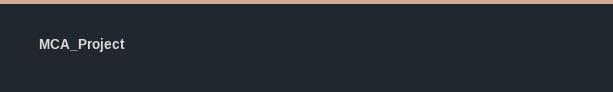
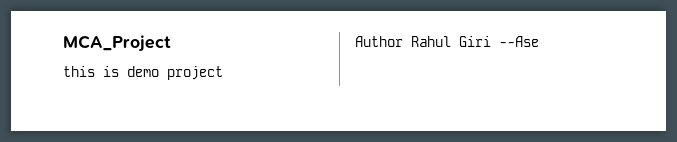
+ this is demo project
+ Author Rahul Giri --Ase

